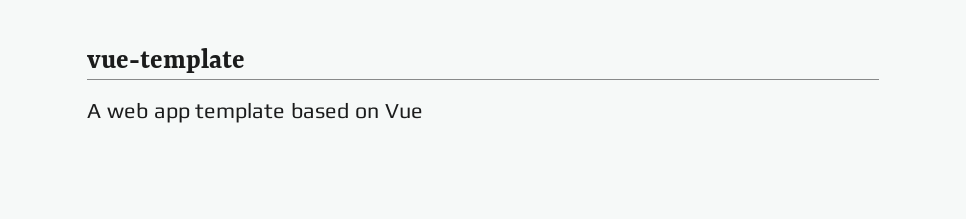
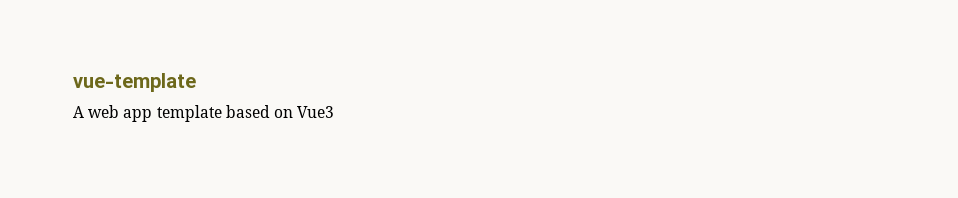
- A web app template based on Vue
+ A web app template based on Vue3

